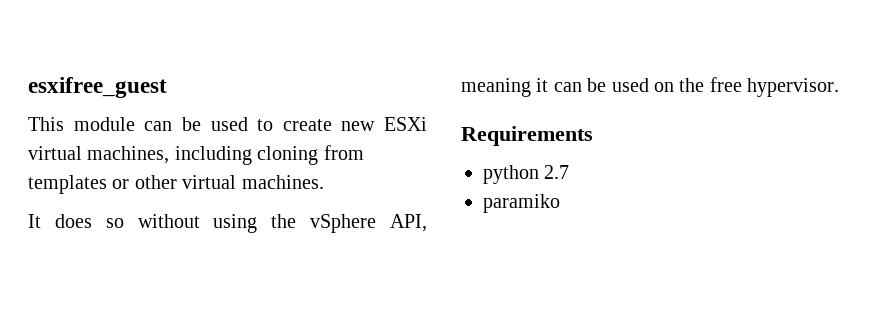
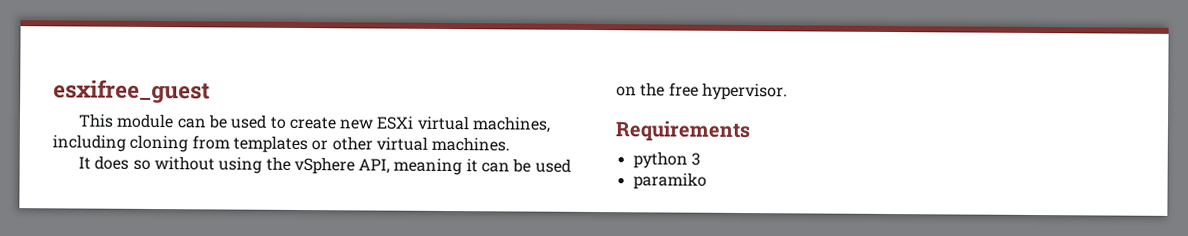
- python 2.7
+ python 3

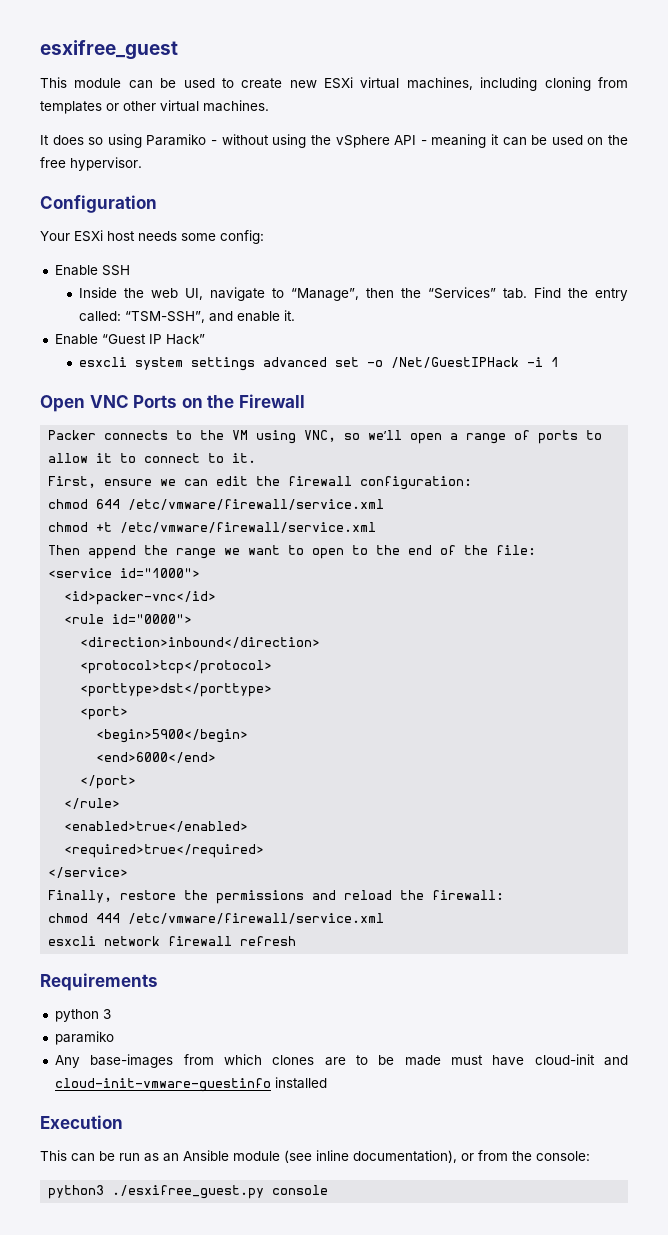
- It does so without using the vSphere API, meaning it can be used on the free hypervisor.
+ It does so using Paramiko - without using the vSphere API - meaning it can be used on the free hypervisor.
+ Configuration
+ Your ESXi host needs some config:
+ Enable SSH
+ Inside the web UI, navigate to “Manage”, then the “Services” tab. Find the entry called: “TSM-SSH”, and enable it.
+ Enable “Guest IP Hack”
+ esxcli system settings advanced set -o /Net/GuestIPHack -i 1
+ Open VNC Ports on the Firewall
+ Packer connects to the VM using VNC, so we’ll open a range of ports to allow it to connect to it.
+ First, ensure we can edit the firewall configuration:
+ chmod 644 /etc/vmware/firewall/service.xml
+ chmod +t /etc/vmware/firewall/service.xml
+ Then append the range we want to open to the end of the file:
+ <service id="1000">
+ <id>packer-vnc</id>
+ <rule id="0000">
+ <direction>inbound</direction>
+ <protocol>tcp</protocol>
+ <porttype>dst</porttype>
+ <port>
+ <begin>5900</begin>
+ <end>6000</end>
+ </port>
+ </rule>
+ <enabled>true</enabled>
+ <required>true</required>
+ </service>
+ Finally, restore the permissions and reload the firewall:
+ chmod 444 /etc/vmware/firewall/service.xml
+ esxcli network firewall refresh
  Requirements
  python 3
  paramiko
+ Any base-images from which clones are to be made must have cloud-init and cloud-init-vmware-guestinfo installed
+ Execution
+ This can be run as an Ansible module (see inline documentation), or from the console:
+ python3 ./esxifree_guest.py console

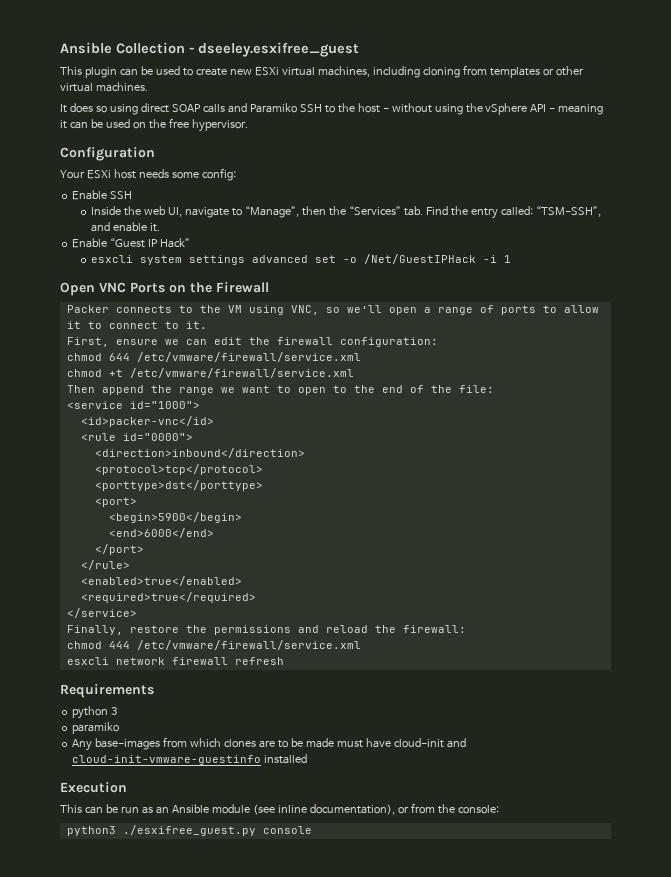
- esxifree_guest
- This module can be used to create new ESXi virtual machines, including cloning from templates or other virtual machines.
+ Ansible Collection - dseeley.esxifree_guest
+ This plugin can be used to create new ESXi virtual machines, including cloning from templates or other virtual machines.
- It does so using Paramiko - without using the vSphere API - meaning it can be used on the free hypervisor.
+ It does so using direct SOAP calls and Paramiko SSH to the host - without using the vSphere API - meaning it can be used on the free hypervisor.

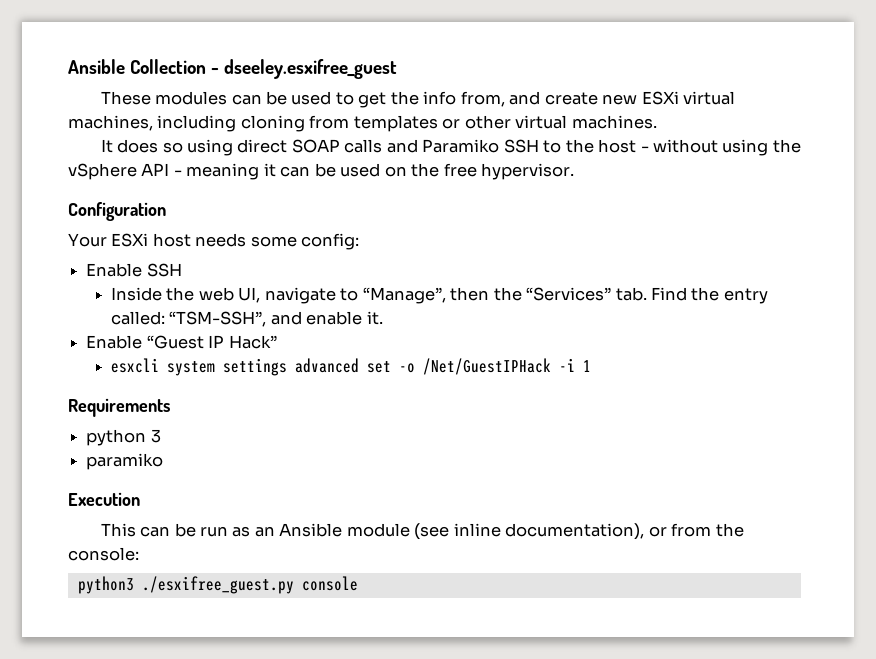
- This plugin can be used to create new ESXi virtual machines, including cloning from templates or other virtual machines.
+ These modules can be used to get the info from, and create new ESXi virtual machines, including cloning from templates or other virtual machines.
- Open VNC Ports on the Firewall
- Packer connects to the VM using VNC, so we’ll open a range of ports to allow it to connect to it.
- First, ensure we can edit the firewall configuration:
- chmod 644 /etc/vmware/firewall/service.xml
- chmod +t /etc/vmware/firewall/service.xml
- Then append the range we want to open to the end of the file:
- <service id="1000">
- <id>packer-vnc</id>
- <rule id="0000">
- <direction>inbound</direction>
- <protocol>tcp</protocol>
- <porttype>dst</porttype>
- <port>
- <begin>5900</begin>
- <end>6000</end>
- </port>
- </rule>
- <enabled>true</enabled>
- <required>true</required>
- </service>
- Finally, restore the permissions and reload the firewall:
- chmod 444 /etc/vmware/firewall/service.xml
- esxcli network firewall refresh
  Requirements
  python 3
  paramiko
- Any base-images from which clones are to be made must have cloud-init and cloud-init-vmware-guestinfo installed

